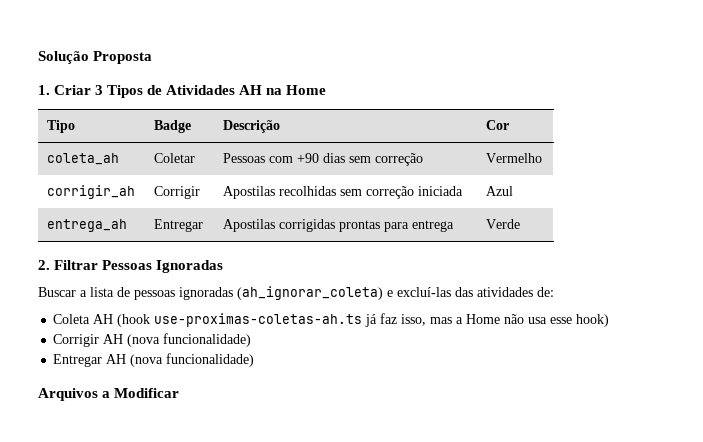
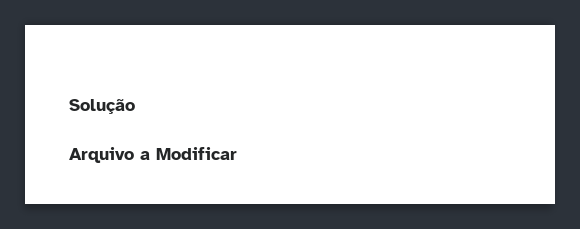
- Solução Proposta
- 1. Criar 3 Tipos de Atividades AH na Home
- Tipo | Badge | Descrição | Cor
- coleta_ah | Coletar | Pessoas com +90 dias sem correção | Vermelho
- corrigir_ah | Corrigir | Apostilas recolhidas sem correção iniciada | Azul
- entrega_ah | Entregar | Apostilas corrigidas prontas para entrega | Verde
- 2. Filtrar Pessoas Ignoradas
- Buscar a lista de pessoas ignoradas (ah_ignorar_coleta) e excluí-las das atividades de:
- Coleta AH (hook use-proximas-coletas-ah.ts já faz isso, mas a Home não usa esse hook)
- Corrigir AH (nova funcionalidade)
- Entregar AH (nova funcionalidade)
- Arquivos a Modificar
+ Solução
+ Arquivo a Modificar

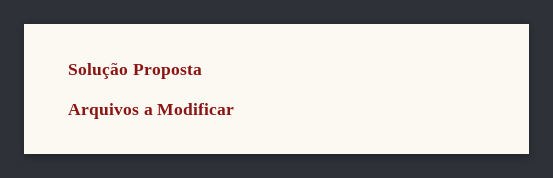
- Solução
- Arquivo a Modificar
+ Solução Proposta
+ Arquivos a Modificar

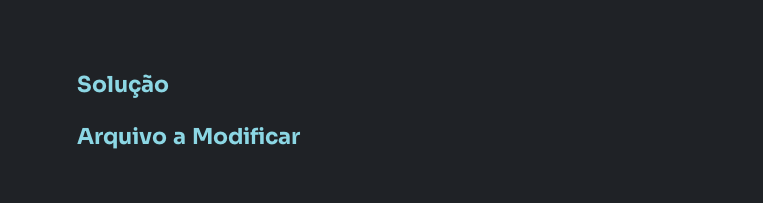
- Solução Proposta
- Arquivos a Modificar
+ Solução
+ Arquivo a Modificar

